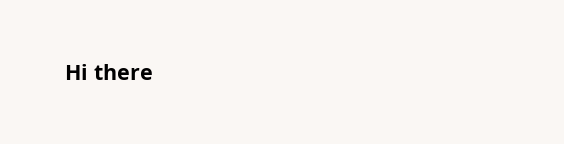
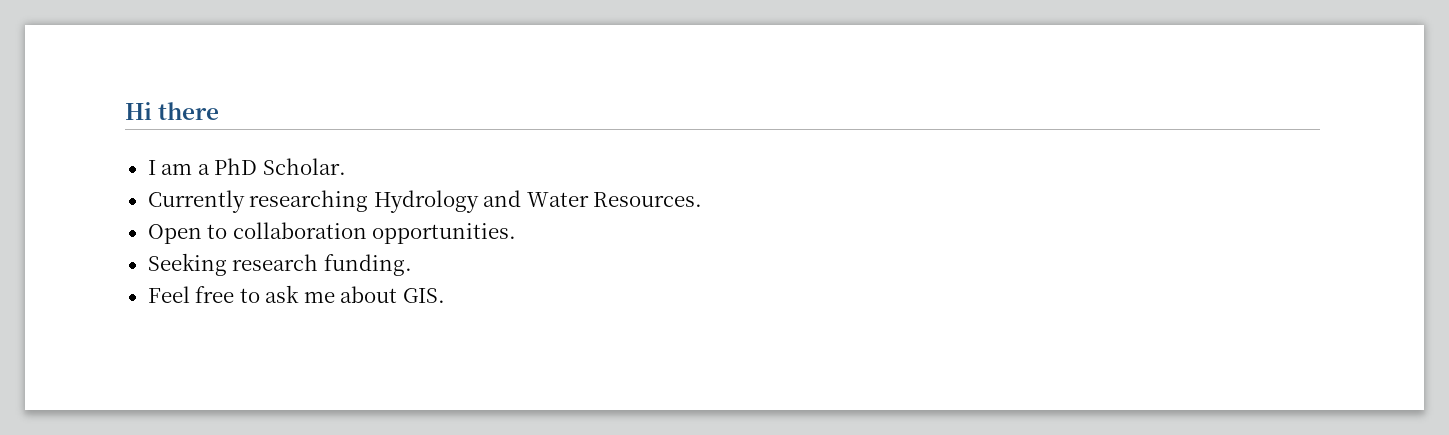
+ I am a PhD Scholar.
+ Currently researching Hydrology and Water Resources.
+ Open to collaboration opportunities.
+ Seeking research funding.
+ Feel free to ask me about GIS.

